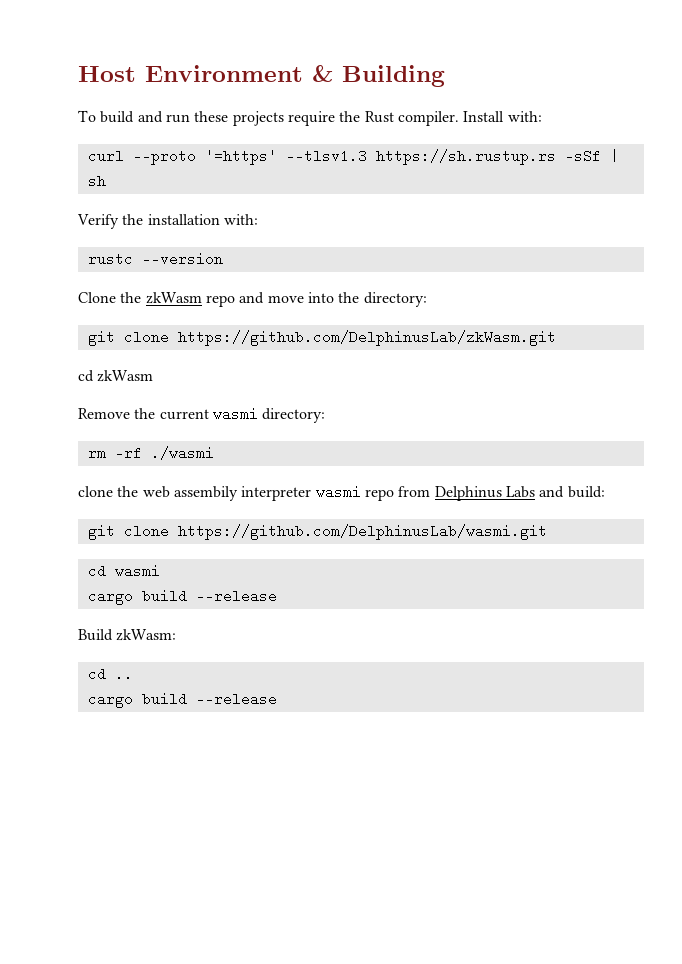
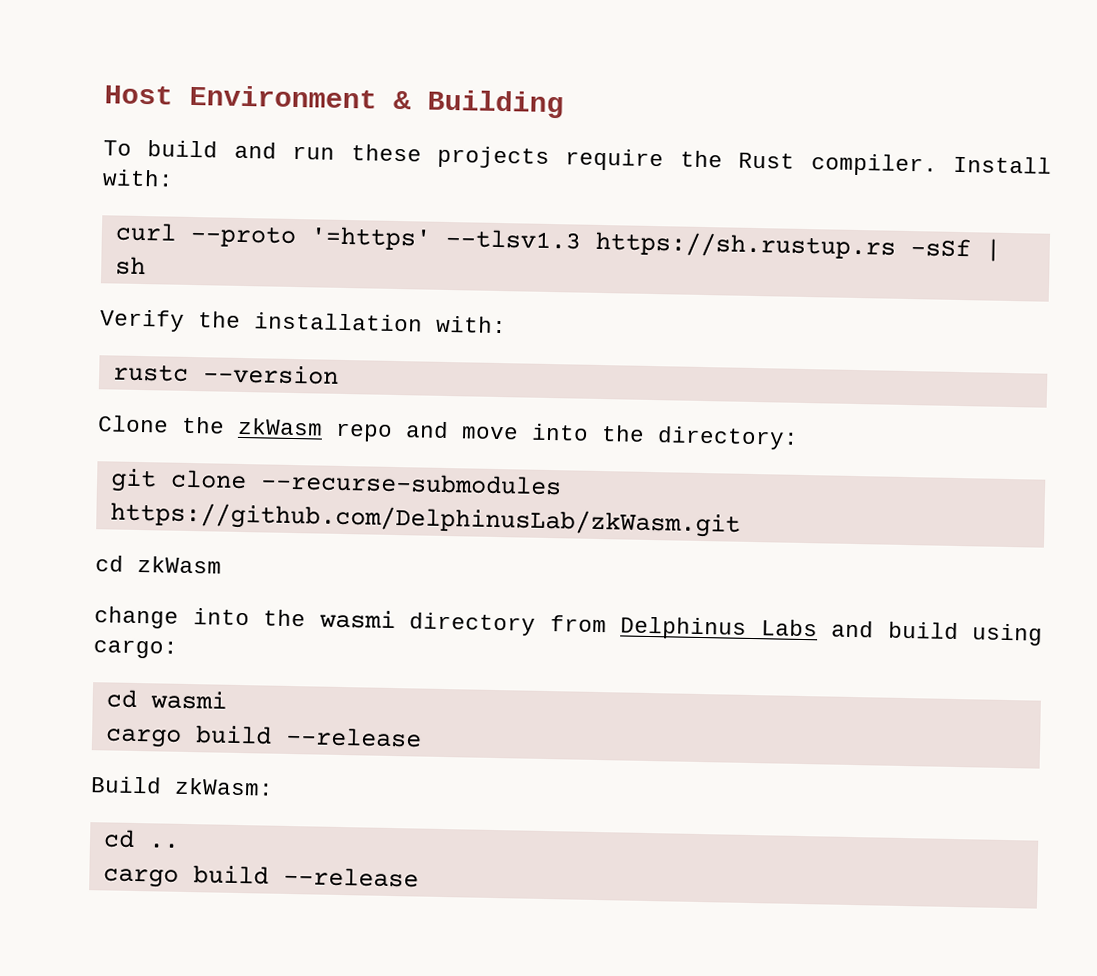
- git clone https://github.com/DelphinusLab/zkWasm.git
+ git clone --recurse-submodules https://github.com/DelphinusLab/zkWasm.git
- Remove the current wasmi directory:
- rm -rf ./wasmi
- clone the web assembily interpreter wasmi repo from Delphinus Labs and build:
- git clone https://github.com/DelphinusLab/wasmi.git
+ change into the wasmi directory from Delphinus Labs and build using cargo:

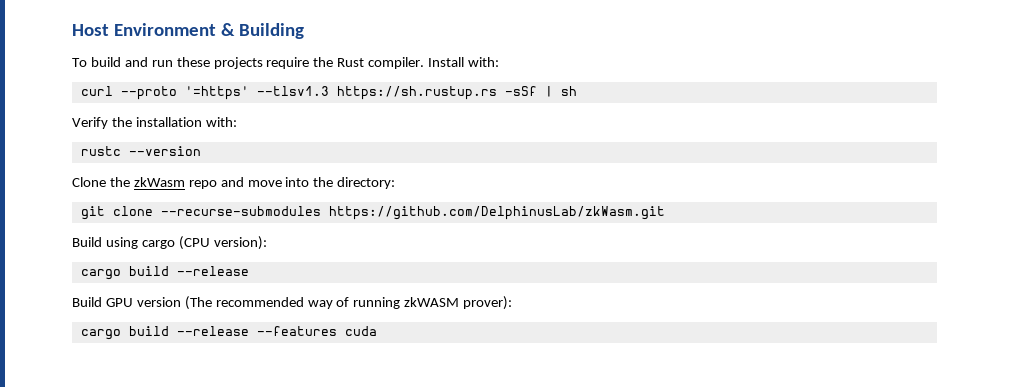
- cd zkWasm
- change into the wasmi directory from Delphinus Labs and build using cargo:
- cd wasmi
+ Build using cargo (CPU version):
  cargo build --release
- Build zkWasm:
- cd ..
- cargo build --release
+ Build GPU version (The recommended way of running zkWASM prover):
+ cargo build --release --features cuda

